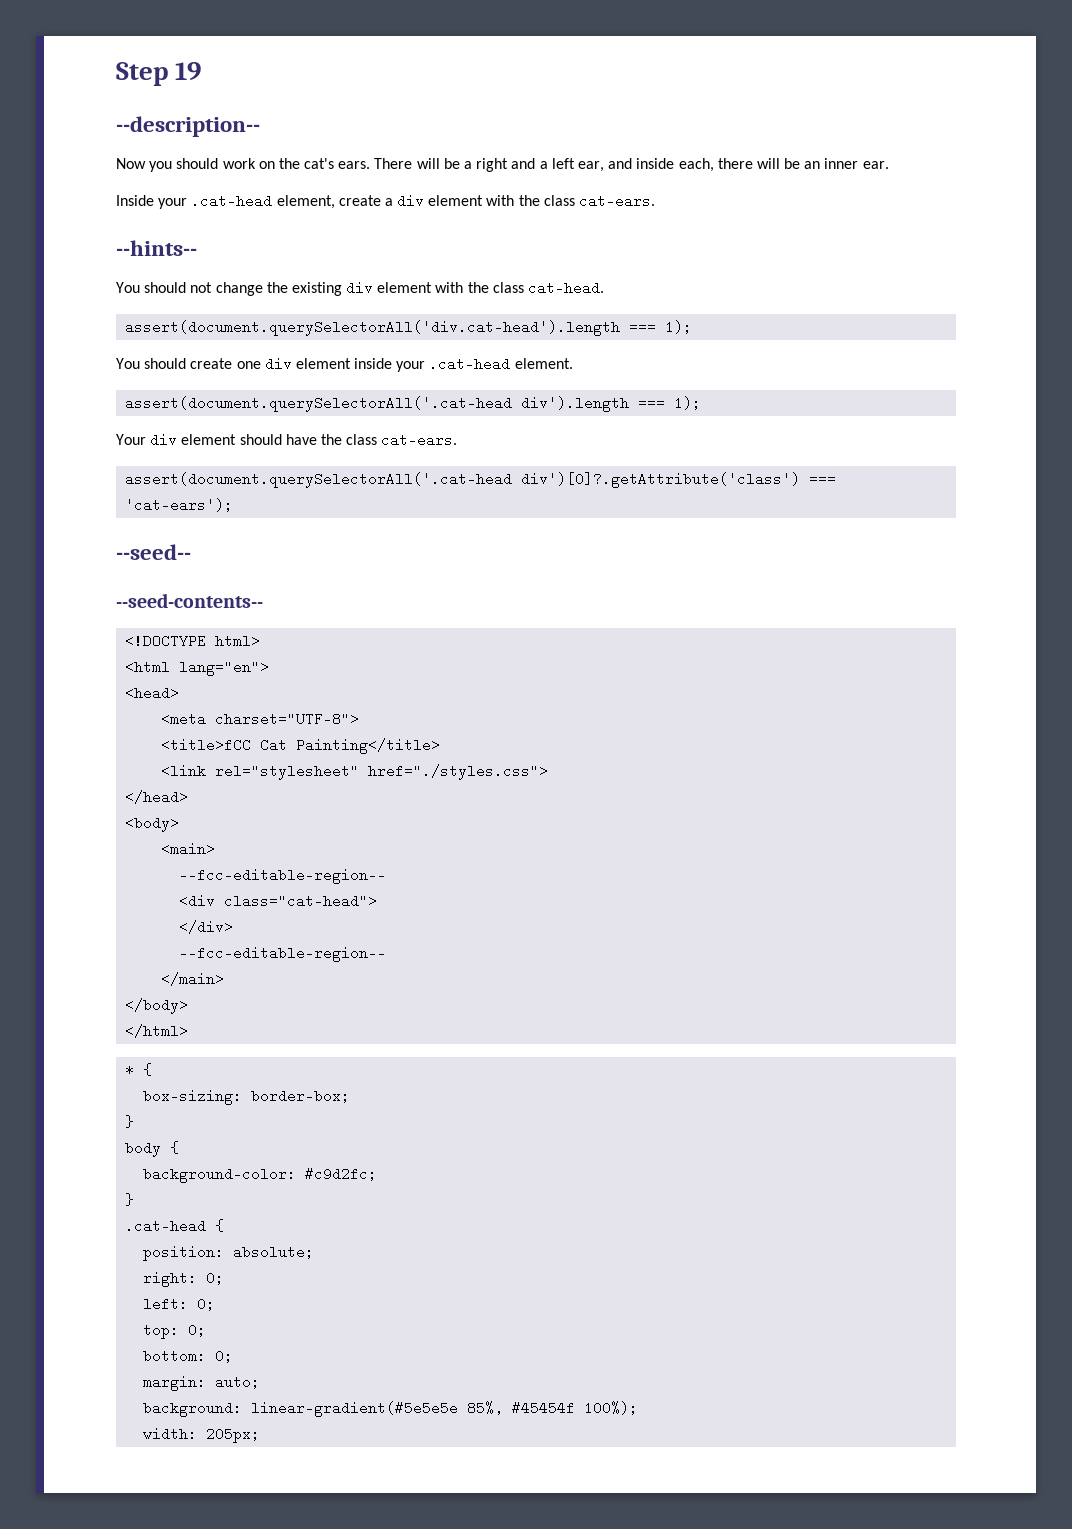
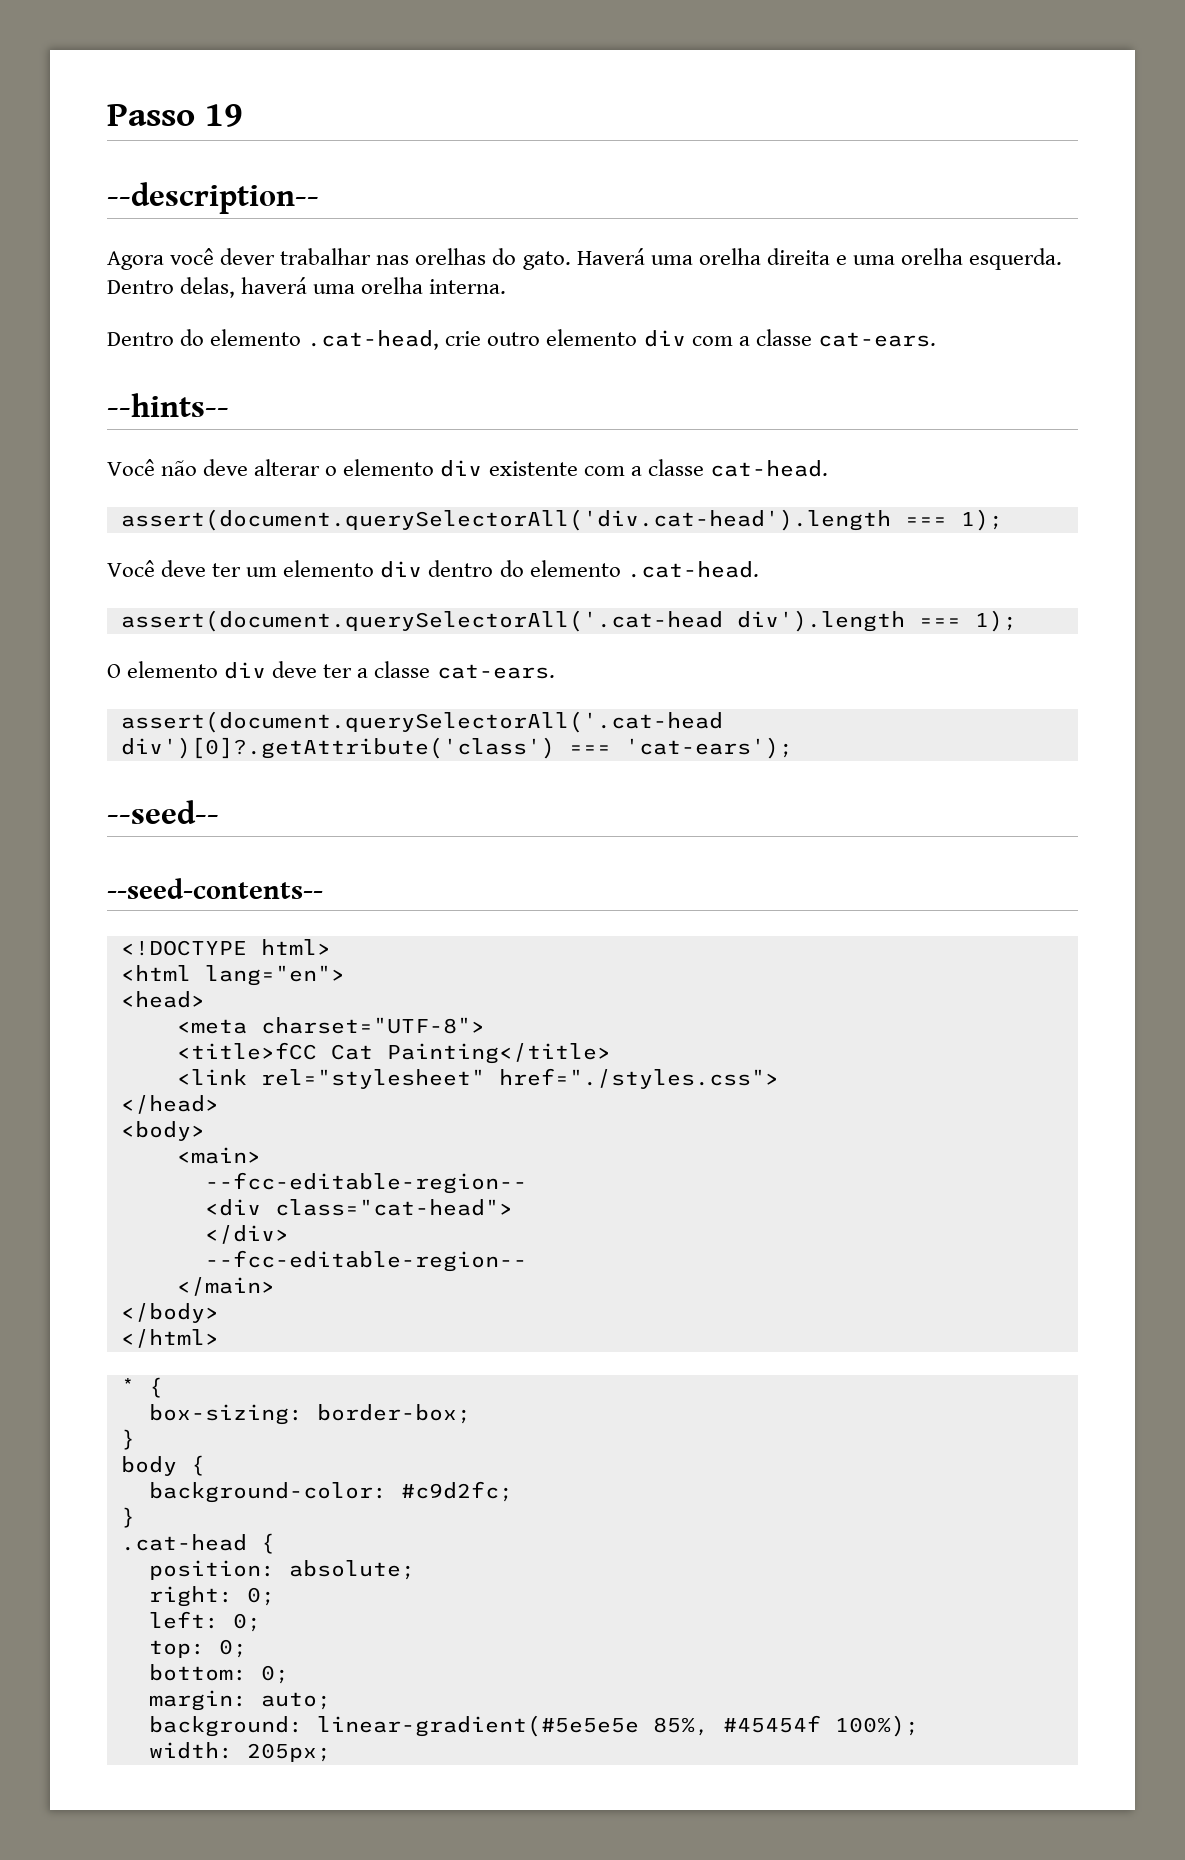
- Step 19
+ Passo 19
- Now you should work on the cat's ears. There will be a right and a left ear, and inside each, there will be an inner ear.
- Inside your .cat-head element, create a div element with the class cat-ears.
+ Agora você dever trabalhar nas orelhas do gato. Haverá uma orelha direita e uma orelha esquerda. Dentro delas, haverá uma orelha interna.
+ Dentro do elemento .cat-head, crie outro elemento div com a classe cat-ears.
  --hints--
- You should not change the existing div element with the class cat-head.
+ Você não deve alterar o elemento div existente com a classe cat-head.
  assert(document.querySelectorAll('div.cat-head').length === 1);
- You should create one div element inside your .cat-head element.
+ Você deve ter um elemento div dentro do elemento .cat-head.
  assert(document.querySelectorAll('.cat-head div').length === 1);
- Your div element should have the class cat-ears.
+ O elemento div deve ter a classe cat-ears.

